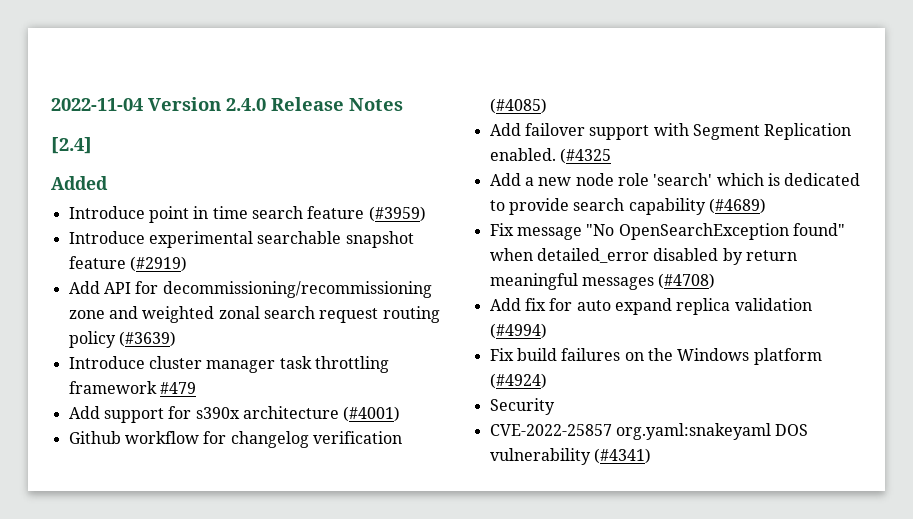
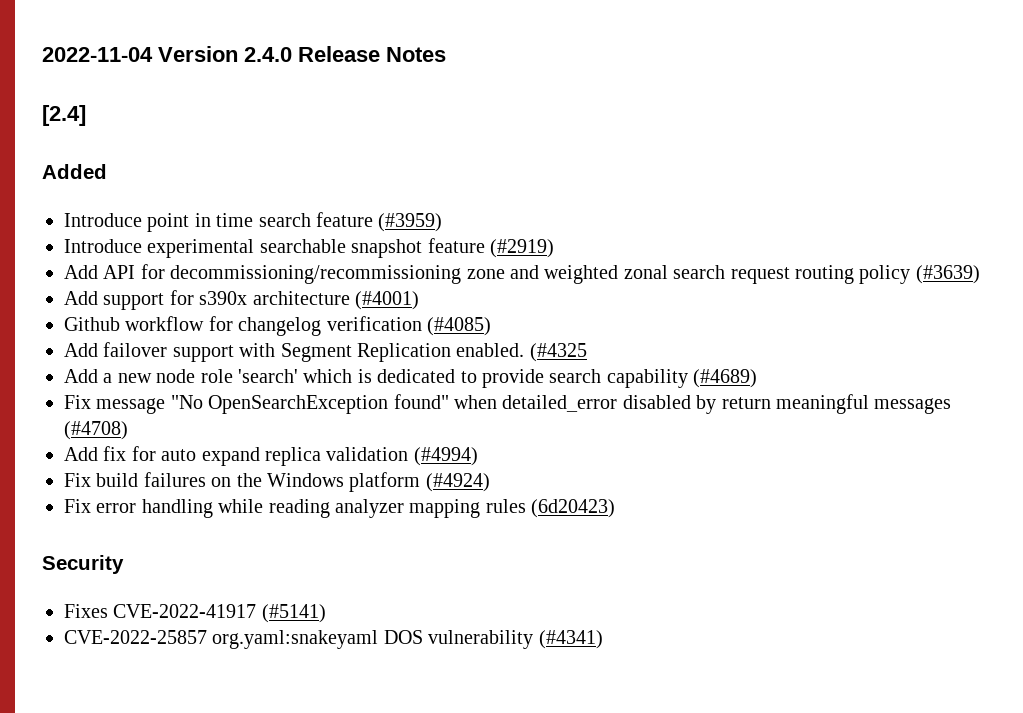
- Introduce cluster manager task throttling framework #479
+ Fix error handling while reading analyzer mapping rules (6d20423)
  Security
+ Fixes CVE-2022-41917 (#5141)

